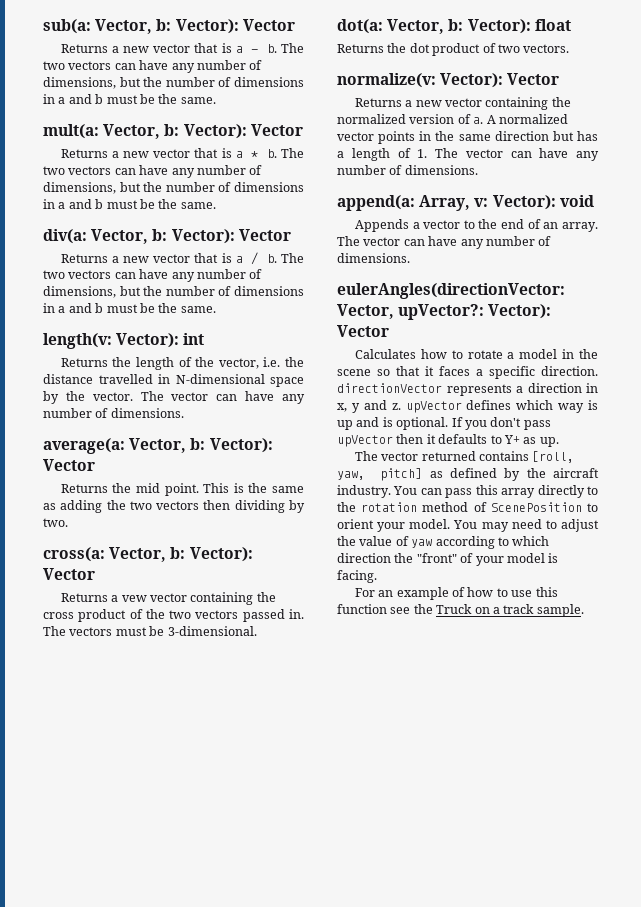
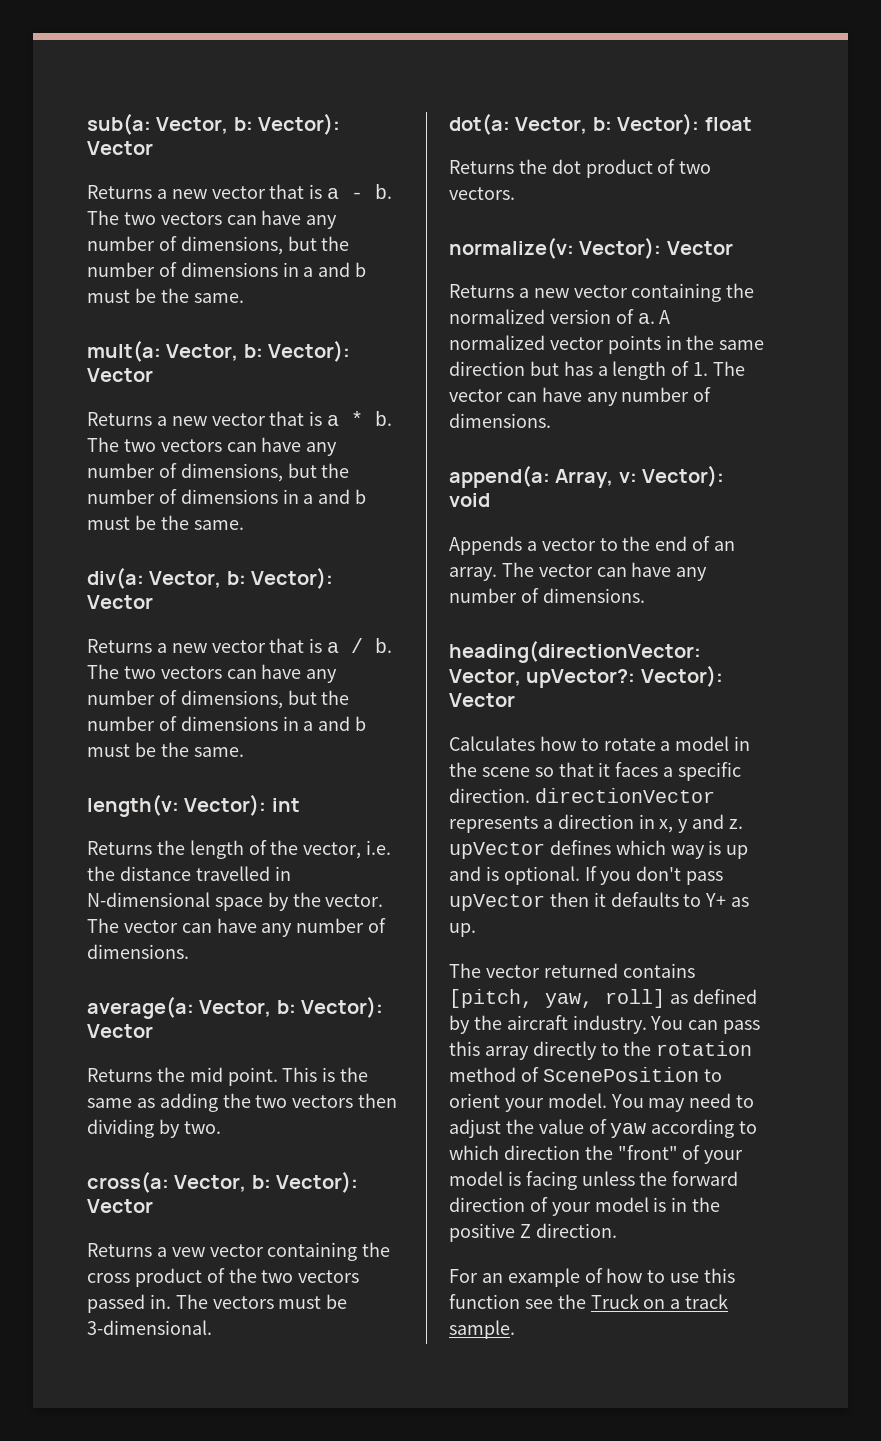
- eulerAngles(directionVector: Vector, upVector?: Vector): Vector
+ heading(directionVector: Vector, upVector?: Vector): Vector
- The vector returned contains [roll, yaw, pitch] as defined by the aircraft industry.
+ The vector returned contains [pitch, yaw, roll] as defined by the aircraft industry.
- You may need to adjust the value of yaw according to which direction the "front" of your model is facing.
+ You may need to adjust the value of yaw according to which direction the "front" of your model is facing unless the forward direction of your model is in the positive Z direction.

